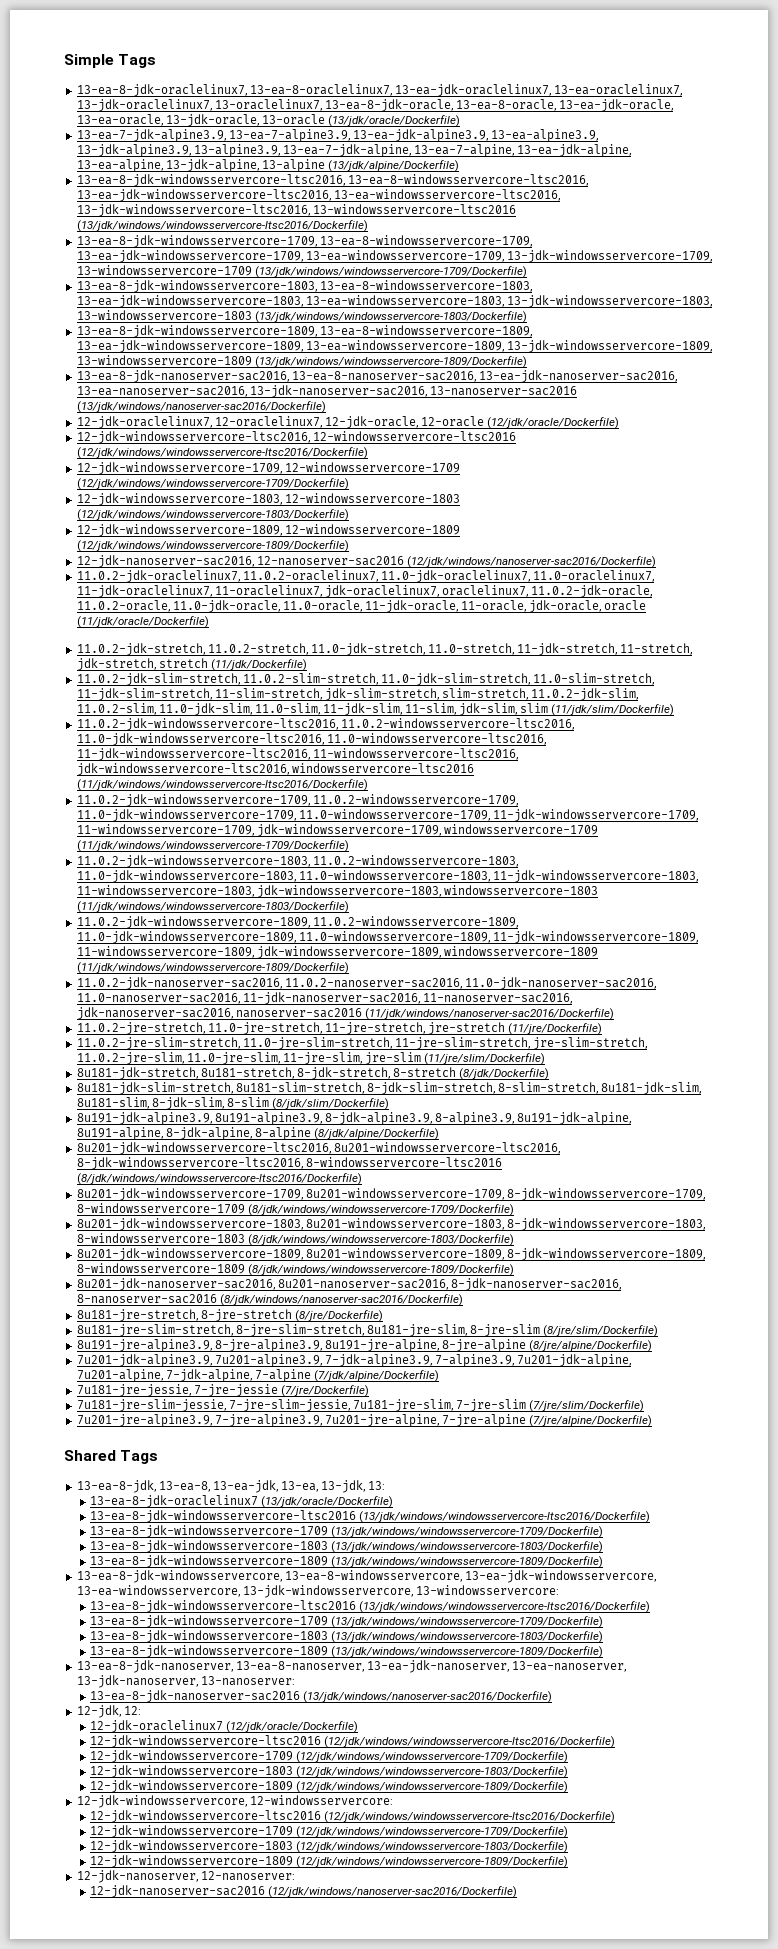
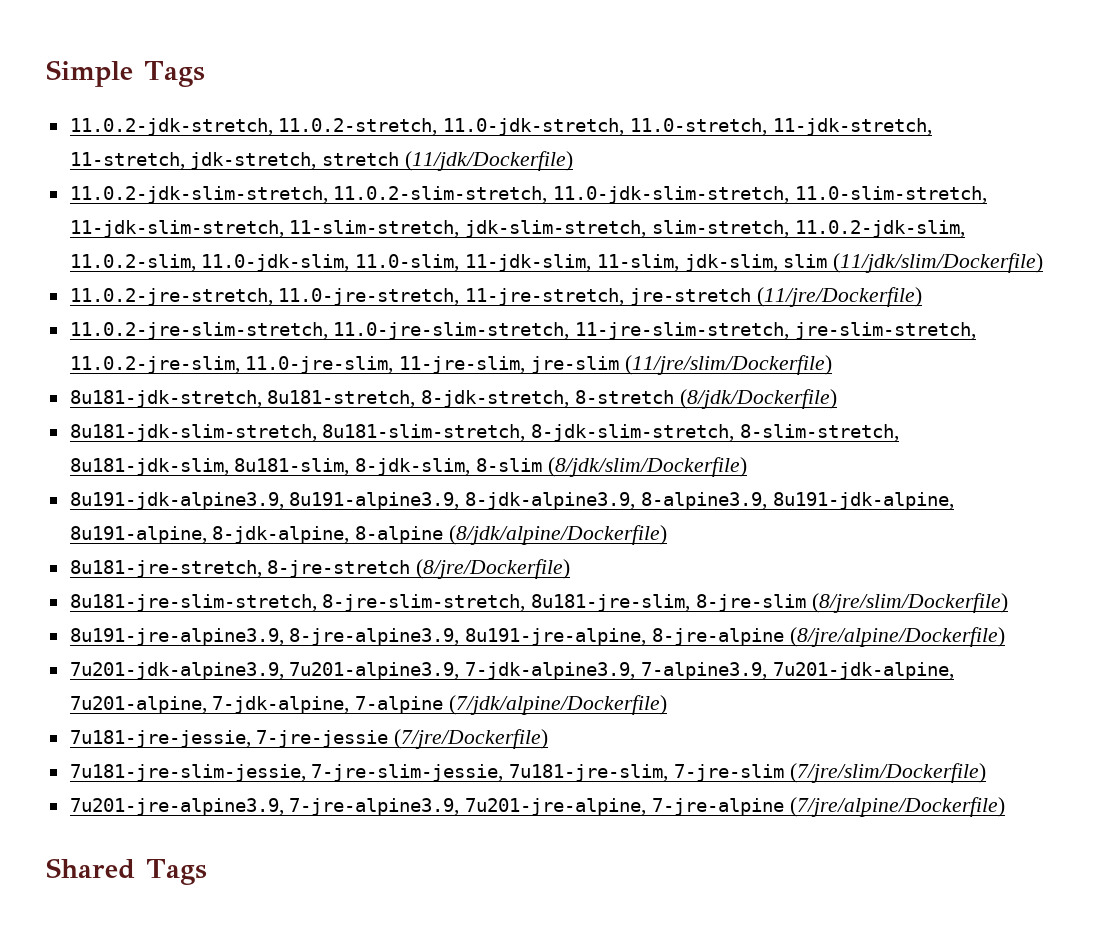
- 13-ea-8-jdk-oraclelinux7, 13-ea-8-oraclelinux7, 13-ea-jdk-oraclelinux7, 13-ea-oraclelinux7, 13-jdk-oraclelinux7, 13-oraclelinux7, 13-ea-8-jdk-oracle, 13-ea-8-oracle, 13-ea-jdk-oracle, 13-ea-oracle, 13-jdk-oracle, 13-oracle (13/jdk/oracle/Dockerfile)
- 13-ea-7-jdk-alpine3.9, 13-ea-7-alpine3.9, 13-ea-jdk-alpine3.9, 13-ea-alpine3.9, 13-jdk-alpine3.9, 13-alpine3.9, 13-ea-7-jdk-alpine, 13-ea-7-alpine, 13-ea-jdk-alpine, 13-ea-alpine, 13-jdk-alpine, 13-alpine (13/jdk/alpine/Dockerfile)
- 13-ea-8-jdk-windowsservercore-ltsc2016, 13-ea-8-windowsservercore-ltsc2016, 13-ea-jdk-windowsservercore-ltsc2016, 13-ea-windowsservercore-ltsc2016, 13-jdk-windowsservercore-ltsc2016, 13-windowsservercore-ltsc2016 (13/jdk/windows/windowsservercore-ltsc2016/Dockerfile)
- 13-ea-8-jdk-windowsservercore-1709, 13-ea-8-windowsservercore-1709, 13-ea-jdk-windowsservercore-1709, 13-ea-windowsservercore-1709, 13-jdk-windowsservercore-1709, 13-windowsservercore-1709 (13/jdk/windows/windowsservercore-1709/Dockerfile)
- 13-ea-8-jdk-windowsservercore-1803, 13-ea-8-windowsservercore-1803, 13-ea-jdk-windowsservercore-1803, 13-ea-windowsservercore-1803, 13-jdk-windowsservercore-1803, 13-windowsservercore-1803 (13/jdk/windows/windowsservercore-1803/Dockerfile)
- 13-ea-8-jdk-windowsservercore-1809, 13-ea-8-windowsservercore-1809, 13-ea-jdk-windowsservercore-1809, 13-ea-windowsservercore-1809, 13-jdk-windowsservercore-1809, 13-windowsservercore-1809 (13/jdk/windows/windowsservercore-1809/Dockerfile)
- 13-ea-8-jdk-nanoserver-sac2016, 13-ea-8-nanoserver-sac2016, 13-ea-jdk-nanoserver-sac2016, 13-ea-nanoserver-sac2016, 13-jdk-nanoserver-sac2016, 13-nanoserver-sac2016 (13/jdk/windows/nanoserver-sac2016/Dockerfile)
- 12-jdk-oraclelinux7, 12-oraclelinux7, 12-jdk-oracle, 12-oracle (12/jdk/oracle/Dockerfile)
- 12-jdk-windowsservercore-ltsc2016, 12-windowsservercore-ltsc2016 (12/jdk/windows/windowsservercore-ltsc2016/Dockerfile)
- 12-jdk-windowsservercore-1709, 12-windowsservercore-1709 (12/jdk/windows/windowsservercore-1709/Dockerfile)
- 12-jdk-windowsservercore-1803, 12-windowsservercore-1803 (12/jdk/windows/windowsservercore-1803/Dockerfile)
- 12-jdk-windowsservercore-1809, 12-windowsservercore-1809 (12/jdk/windows/windowsservercore-1809/Dockerfile)
- 12-jdk-nanoserver-sac2016, 12-nanoserver-sac2016 (12/jdk/windows/nanoserver-sac2016/Dockerfile)
- 11.0.2-jdk-oraclelinux7, 11.0.2-oraclelinux7, 11.0-jdk-oraclelinux7, 11.0-oraclelinux7, 11-jdk-oraclelinux7, 11-oraclelinux7, jdk-oraclelinux7, oraclelinux7, 11.0.2-jdk-oracle, 11.0.2-oracle, 11.0-jdk-oracle, 11.0-oracle, 11-jdk-oracle, 11-oracle, jdk-oracle, oracle (11/jdk/oracle/Dockerfile)
- 11.0.2-jdk-windowsservercore-ltsc2016, 11.0.2-windowsservercore-ltsc2016, 11.0-jdk-windowsservercore-ltsc2016, 11.0-windowsservercore-ltsc2016, 11-jdk-windowsservercore-ltsc2016, 11-windowsservercore-ltsc2016, jdk-windowsservercore-ltsc2016, windowsservercore-ltsc2016 (11/jdk/windows/windowsservercore-ltsc2016/Dockerfile)
- 11.0.2-jdk-windowsservercore-1709, 11.0.2-windowsservercore-1709, 11.0-jdk-windowsservercore-1709, 11.0-windowsservercore-1709, 11-jdk-windowsservercore-1709, 11-windowsservercore-1709, jdk-windowsservercore-1709, windowsservercore-1709 (11/jdk/windows/windowsservercore-1709/Dockerfile)
- 11.0.2-jdk-windowsservercore-1803, 11.0.2-windowsservercore-1803, 11.0-jdk-windowsservercore-1803, 11.0-windowsservercore-1803, 11-jdk-windowsservercore-1803, 11-windowsservercore-1803, jdk-windowsservercore-1803, windowsservercore-1803 (11/jdk/windows/windowsservercore-1803/Dockerfile)
- 11.0.2-jdk-windowsservercore-1809, 11.0.2-windowsservercore-1809, 11.0-jdk-windowsservercore-1809, 11.0-windowsservercore-1809, 11-jdk-windowsservercore-1809, 11-windowsservercore-1809, jdk-windowsservercore-1809, windowsservercore-1809 (11/jdk/windows/windowsservercore-1809/Dockerfile)
- 11.0.2-jdk-nanoserver-sac2016, 11.0.2-nanoserver-sac2016, 11.0-jdk-nanoserver-sac2016, 11.0-nanoserver-sac2016, 11-jdk-nanoserver-sac2016, 11-nanoserver-sac2016, jdk-nanoserver-sac2016, nanoserver-sac2016 (11/jdk/windows/nanoserver-sac2016/Dockerfile)
- 8u201-jdk-windowsservercore-ltsc2016, 8u201-windowsservercore-ltsc2016, 8-jdk-windowsservercore-ltsc2016, 8-windowsservercore-ltsc2016 (8/jdk/windows/windowsservercore-ltsc2016/Dockerfile)
- 8u201-jdk-windowsservercore-1709, 8u201-windowsservercore-1709, 8-jdk-windowsservercore-1709, 8-windowsservercore-1709 (8/jdk/windows/windowsservercore-1709/Dockerfile)
- 8u201-jdk-windowsservercore-1803, 8u201-windowsservercore-1803, 8-jdk-windowsservercore-1803, 8-windowsservercore-1803 (8/jdk/windows/windowsservercore-1803/Dockerfile)
- 8u201-jdk-windowsservercore-1809, 8u201-windowsservercore-1809, 8-jdk-windowsservercore-1809, 8-windowsservercore-1809 (8/jdk/windows/windowsservercore-1809/Dockerfile)
- 8u201-jdk-nanoserver-sac2016, 8u201-nanoserver-sac2016, 8-jdk-nanoserver-sac2016, 8-nanoserver-sac2016 (8/jdk/windows/nanoserver-sac2016/Dockerfile)
- 13-ea-8-jdk, 13-ea-8, 13-ea-jdk, 13-ea, 13-jdk, 13:
- 13-ea-8-jdk-oraclelinux7 (13/jdk/oracle/Dockerfile)
- 13-ea-8-jdk-windowsservercore-ltsc2016 (13/jdk/windows/windowsservercore-ltsc2016/Dockerfile)
- 13-ea-8-jdk-windowsservercore-1709 (13/jdk/windows/windowsservercore-1709/Dockerfile)
- 13-ea-8-jdk-windowsservercore-1803 (13/jdk/windows/windowsservercore-1803/Dockerfile)
- 13-ea-8-jdk-windowsservercore-1809 (13/jdk/windows/windowsservercore-1809/Dockerfile)
- 13-ea-8-jdk-windowsservercore, 13-ea-8-windowsservercore, 13-ea-jdk-windowsservercore, 13-ea-windowsservercore, 13-jdk-windowsservercore, 13-windowsservercore:
- 13-ea-8-jdk-windowsservercore-ltsc2016 (13/jdk/windows/windowsservercore-ltsc2016/Dockerfile)
- 13-ea-8-jdk-windowsservercore-1709 (13/jdk/windows/windowsservercore-1709/Dockerfile)
- 13-ea-8-jdk-windowsservercore-1803 (13/jdk/windows/windowsservercore-1803/Dockerfile)
- 13-ea-8-jdk-windowsservercore-1809 (13/jdk/windows/windowsservercore-1809/Dockerfile)
- 13-ea-8-jdk-nanoserver, 13-ea-8-nanoserver, 13-ea-jdk-nanoserver, 13-ea-nanoserver, 13-jdk-nanoserver, 13-nanoserver:
- 13-ea-8-jdk-nanoserver-sac2016 (13/jdk/windows/nanoserver-sac2016/Dockerfile)
- 12-jdk, 12:
- 12-jdk-oraclelinux7 (12/jdk/oracle/Dockerfile)
- 12-jdk-windowsservercore-ltsc2016 (12/jdk/windows/windowsservercore-ltsc2016/Dockerfile)
- 12-jdk-windowsservercore-1709 (12/jdk/windows/windowsservercore-1709/Dockerfile)
- 12-jdk-windowsservercore-1803 (12/jdk/windows/windowsservercore-1803/Dockerfile)
- 12-jdk-windowsservercore-1809 (12/jdk/windows/windowsservercore-1809/Dockerfile)
- 12-jdk-windowsservercore, 12-windowsservercore:
- 12-jdk-windowsservercore-ltsc2016 (12/jdk/windows/windowsservercore-ltsc2016/Dockerfile)
- 12-jdk-windowsservercore-1709 (12/jdk/windows/windowsservercore-1709/Dockerfile)
- 12-jdk-windowsservercore-1803 (12/jdk/windows/windowsservercore-1803/Dockerfile)
- 12-jdk-windowsservercore-1809 (12/jdk/windows/windowsservercore-1809/Dockerfile)
- 12-jdk-nanoserver, 12-nanoserver:
- 12-jdk-nanoserver-sac2016 (12/jdk/windows/nanoserver-sac2016/Dockerfile)

